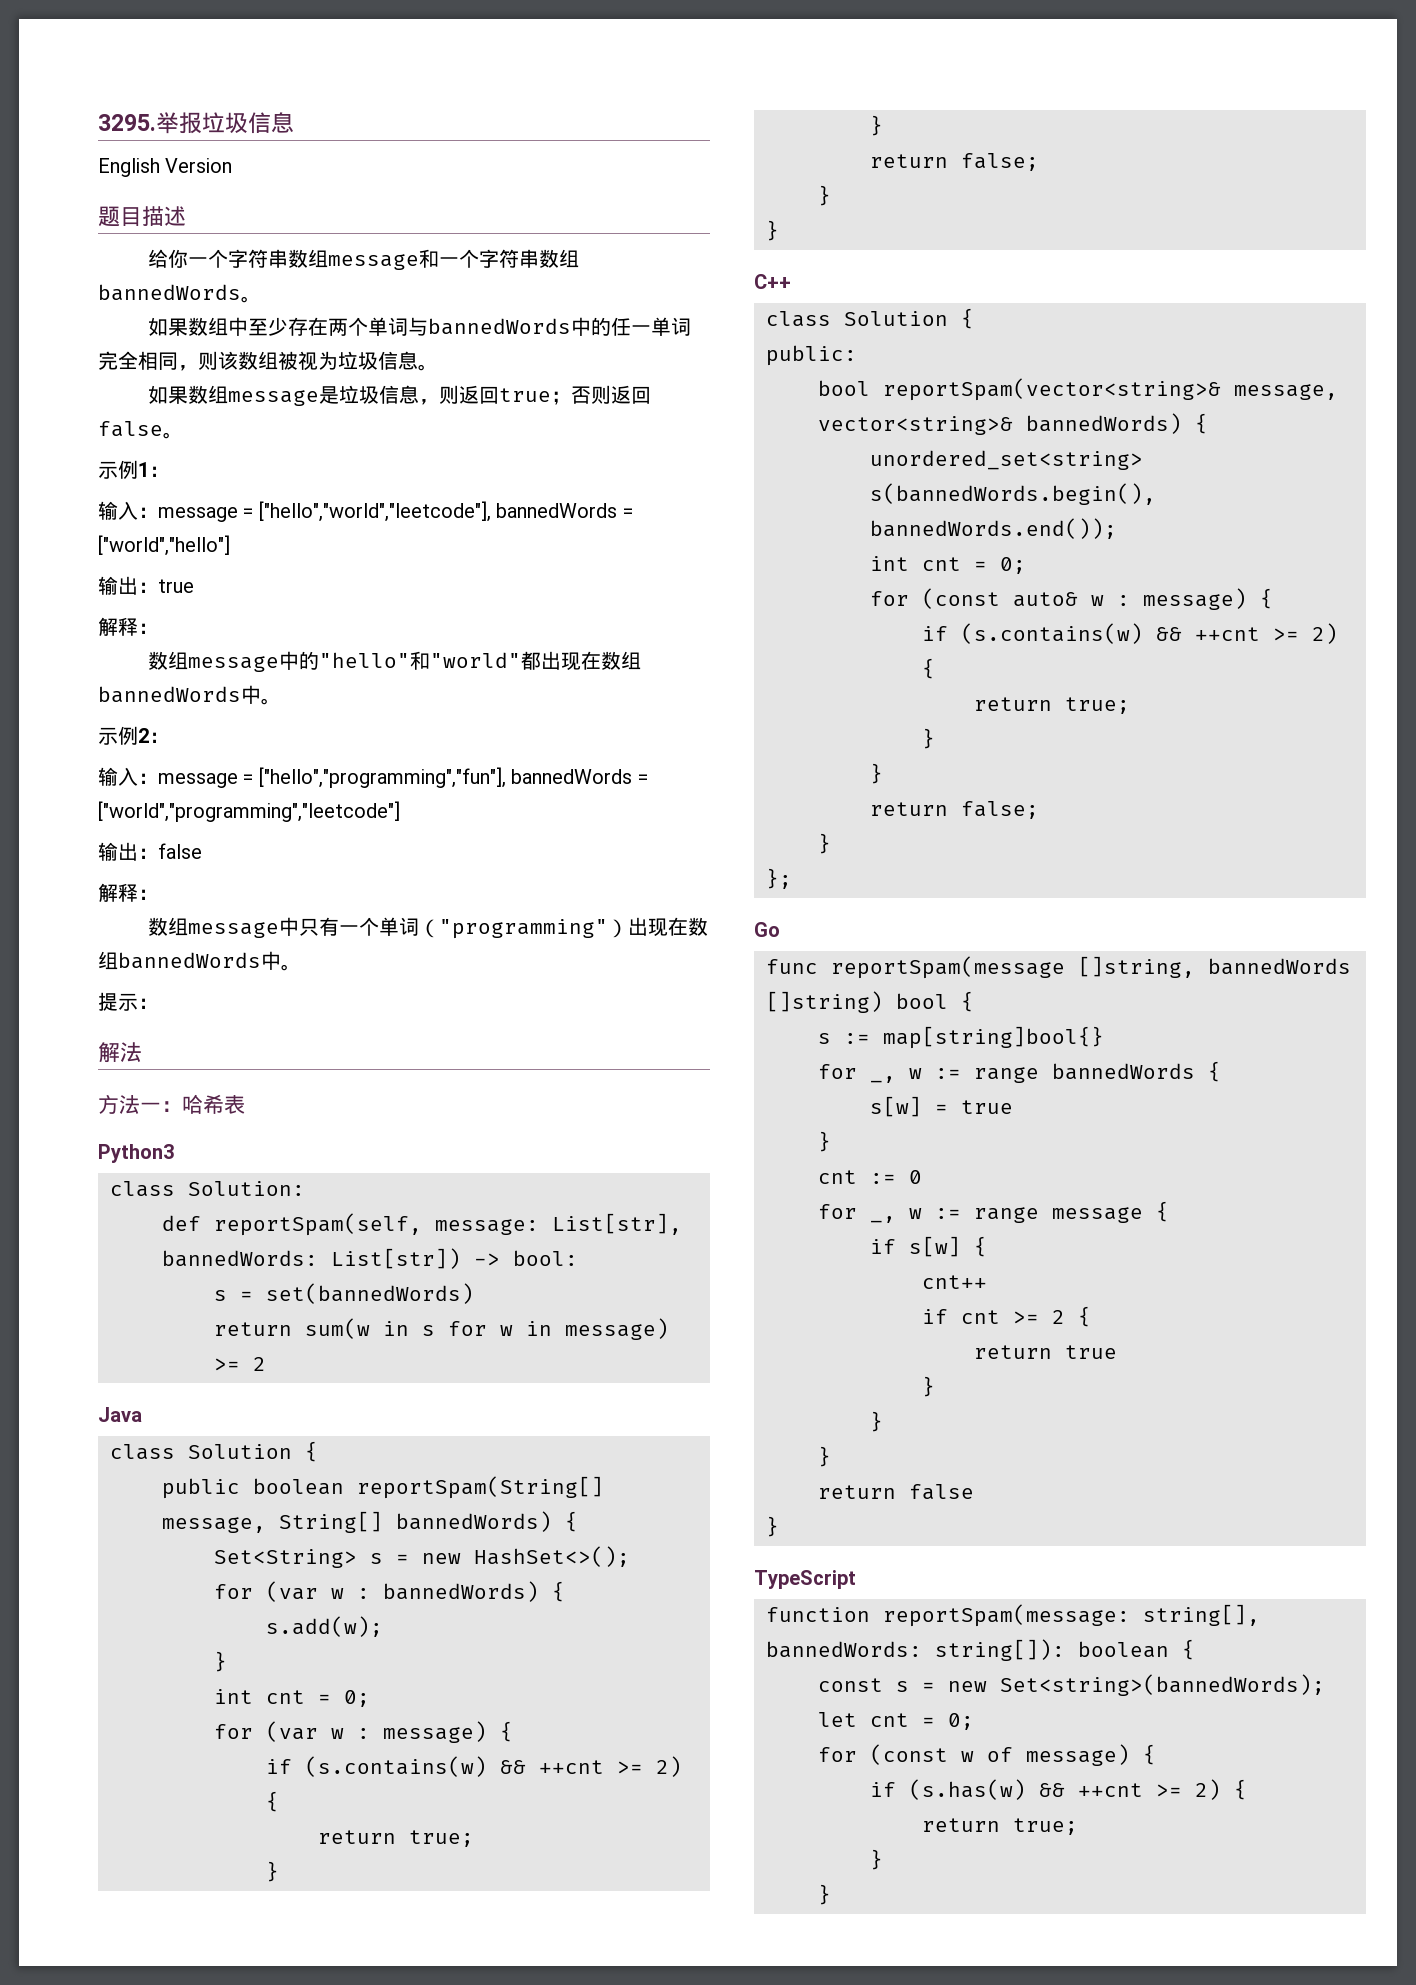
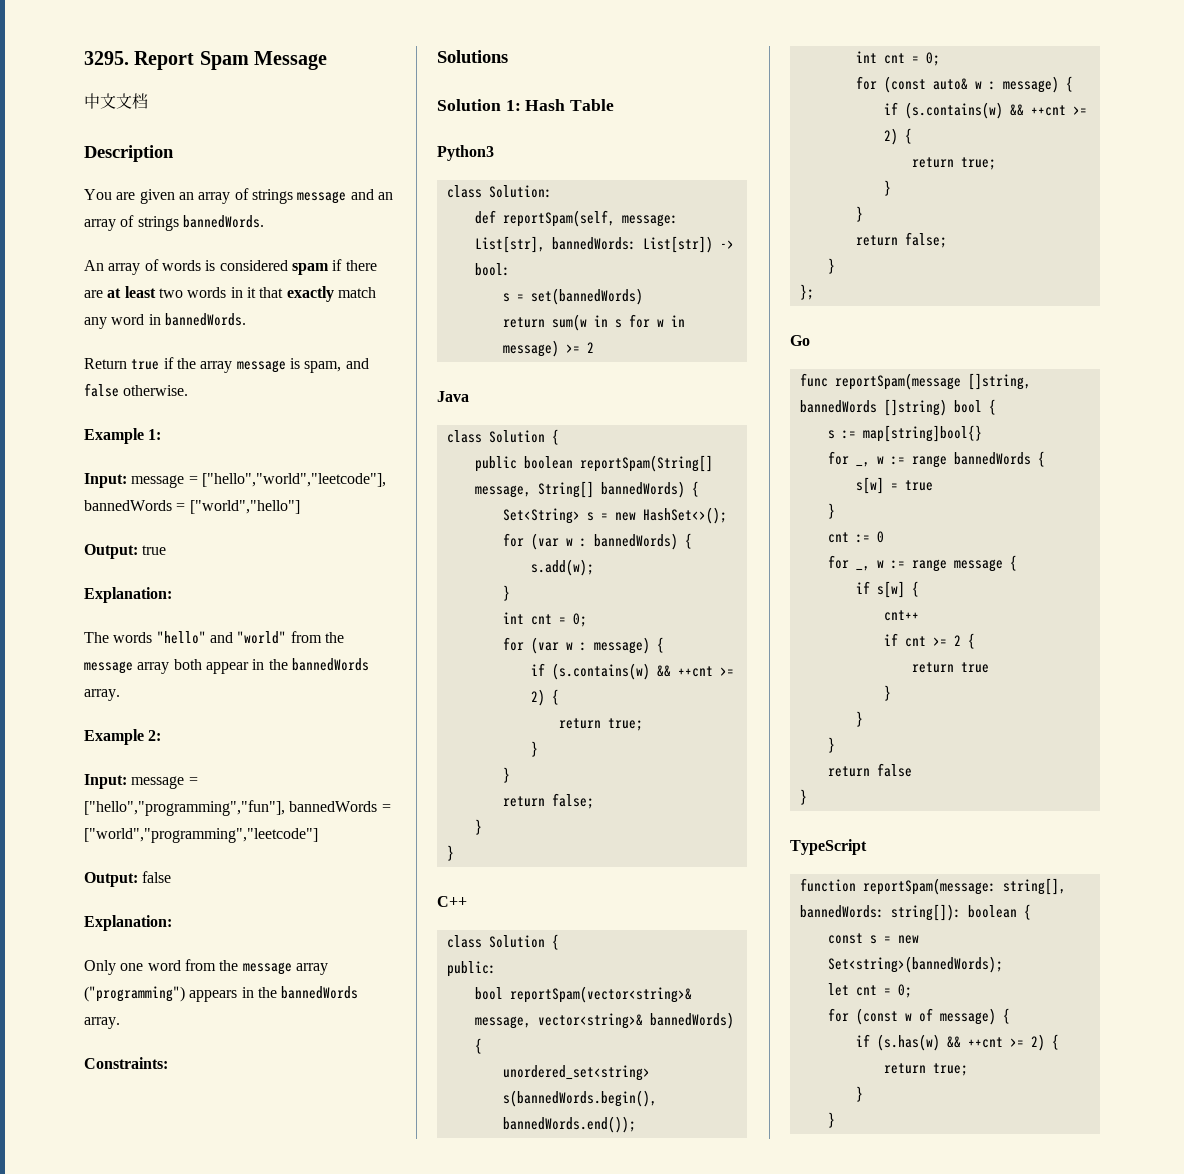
- 举报垃圾信息
- English Version
- 题目描述
- 给你一个字符串数组message和一个字符串数组bannedWords。
- 如果数组中至少存在两个单词与bannedWords中的任一单词完全相同，则该数组被视为垃圾信息。
- 如果数组message是垃圾信息，则返回true；否则返回false。
- 示例1：
- 输入：message = ["hello","world","leetcode"], bannedWords = ["world","hello"]
+ Report Spam Message
+ 中文文档
+ Description
+ You are given an array of strings message and an array of strings bannedWords.
+ An array of words is considered spam if there are at least two words in it that exactly match any word in bannedWords.
+ Return true if the array message is spam, and false otherwise.
+ Example 1:
+ Input: message = ["hello","world","leetcode"], bannedWords = ["world","hello"]
- 输出：true
- 解释：
- 数组message中的"hello"和"world"都出现在数组bannedWords中。
- 示例2：
- 输入：message = ["hello","programming","fun"], bannedWords = ["world","programming","leetcode"]
+ Output: true
+ Explanation:
+ The words "hello" and "world" from the message array both appear in the bannedWords array.
+ Example 2:
+ Input: message = ["hello","programming","fun"], bannedWords = ["world","programming","leetcode"]
- 输出：false
- 解释：
- 数组message中只有一个单词（"programming"）出现在数组bannedWords中。
- 提示：
- 解法
- 方法一：哈希表
+ Output: false
+ Explanation:
+ Only one word from the message array ("programming") appears in the bannedWords array.
+ Constraints:
+ Solutions
+ Solution 1: Hash Table

